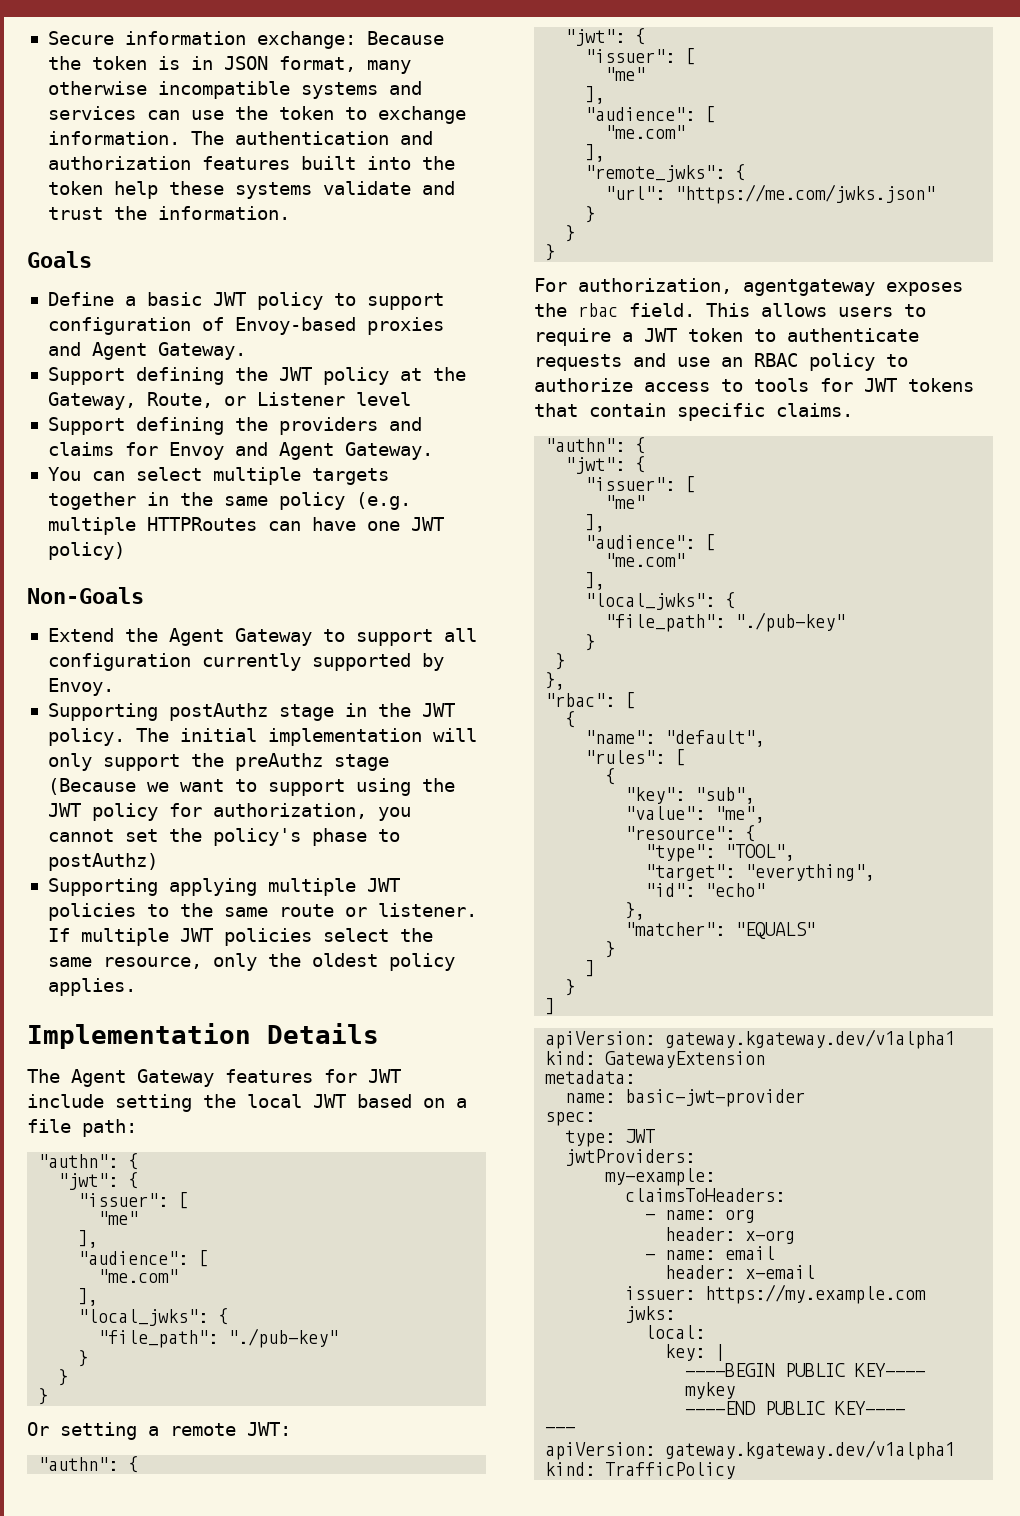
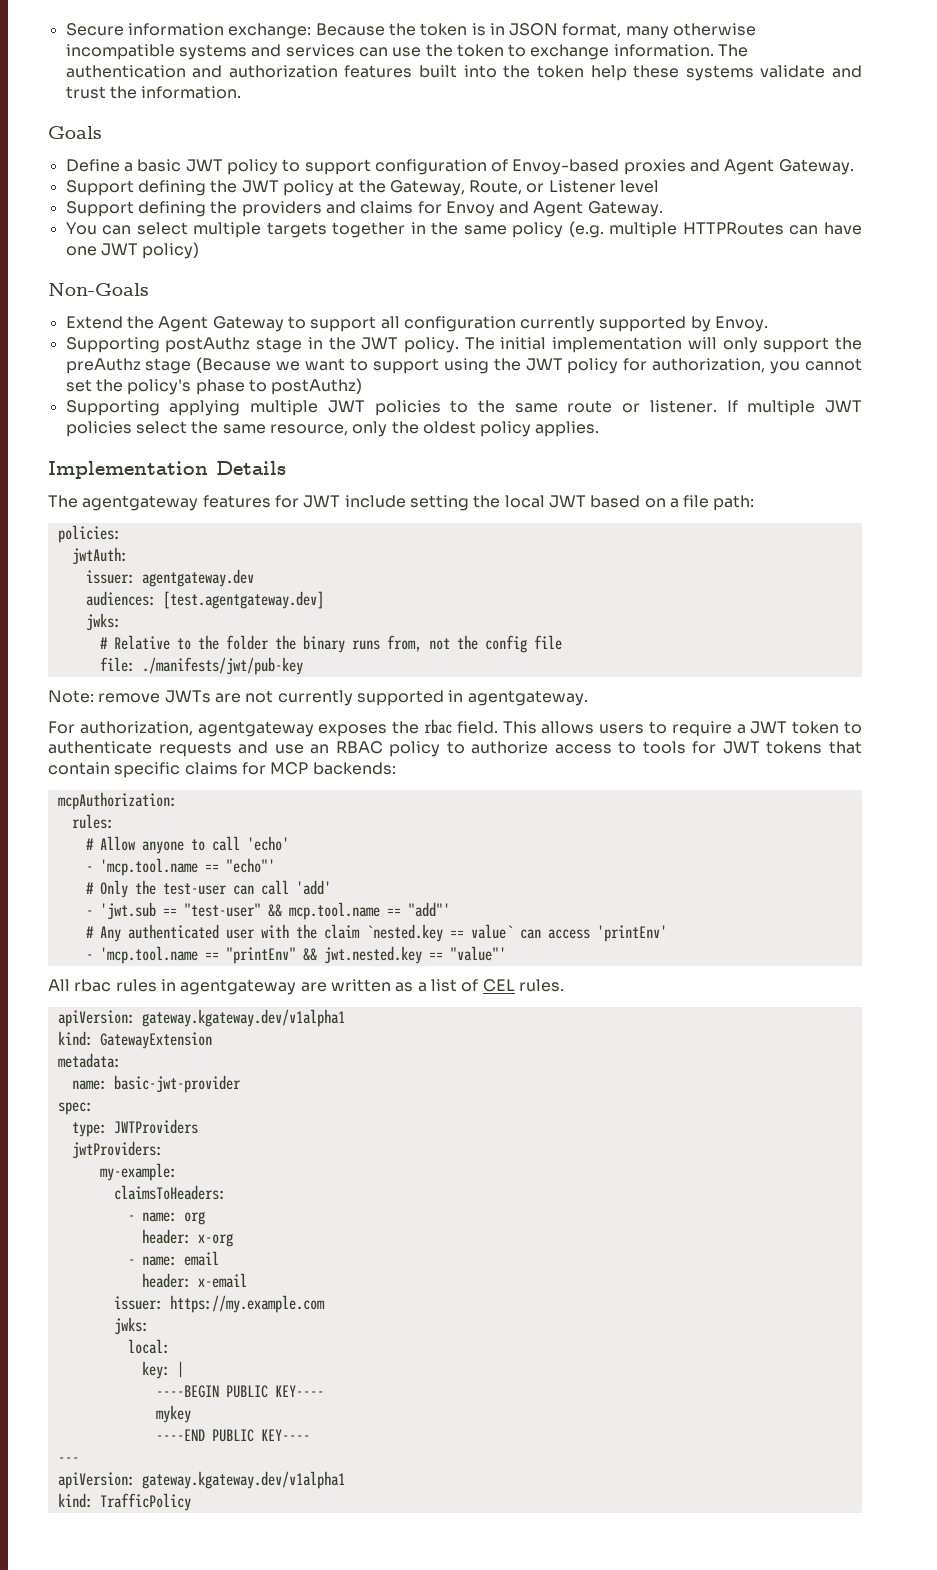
- The Agent Gateway features for JWT include setting the local JWT based on a file path:
- "authn": {
- "jwt": {
- "issuer": [
- "me"
- ],
- "audience": [
- "me.com"
- ],
- "local_jwks": {
- "file_path": "./pub-key"
- }
- }
- }
- Or setting a remote JWT:
- "authn": {
- "jwt": {
- "issuer": [
- "me"
- ],
- "audience": [
- "me.com"
- ],
- "remote_jwks": {
- "url": "https://me.com/jwks.json"
- }
- }
- }
+ The agentgateway features for JWT include setting the local JWT based on a file path:
+ policies:
+ jwtAuth:
+ issuer: agentgateway.dev
+ audiences: [test.agentgateway.dev]
+ jwks:
+ # Relative to the folder the binary runs from, not the config file
+ file: ./manifests/jwt/pub-key
+ Note: remove JWTs are not currently supported in agentgateway.
- This allows users to require a JWT token to authenticate requests and use an RBAC policy to authorize access to tools for JWT tokens that contain specific claims.
- "authn": {
- "jwt": {
- "issuer": [
- "me"
- ],
- "audience": [
- "me.com"
- ],
- "local_jwks": {
- "file_path": "./pub-key"
- }
- }
- },
- "rbac": [
- {
- "name": "default",
- "rules": [
- {
- "key": "sub",
- "value": "me",
- "resource": {
- "type": "TOOL",
- "target": "everything",
- "id": "echo"
- },
- "matcher": "EQUALS"
- }
- ]
- }
- ]
+ This allows users to require a JWT token to authenticate requests and use an RBAC policy to authorize access to tools for JWT tokens that contain specific claims for MCP backends:
+ mcpAuthorization:
+ rules:
+ # Allow anyone to call 'echo'
+ - 'mcp.tool.name == "echo"'
+ # Only the test-user can call 'add'
+ - 'jwt.sub == "test-user" && mcp.tool.name == "add"'
+ # Any authenticated user with the claim `nested.key == value` can access 'printEnv'
+ - 'mcp.tool.name == "printEnv" && jwt.nested.key == "value"'
+ All rbac rules in agentgateway are written as a list of CEL rules.
- type: JWT
+ type: JWTProviders

